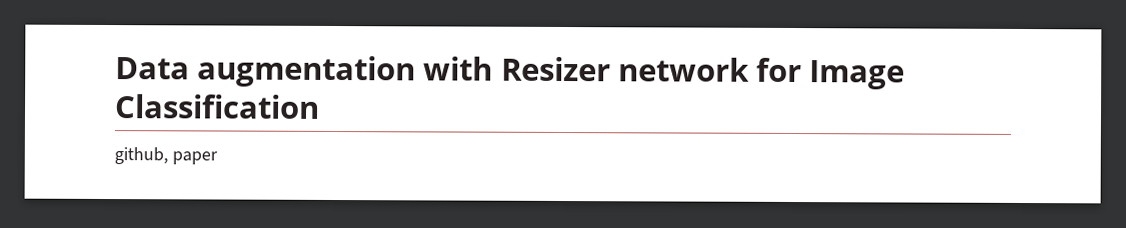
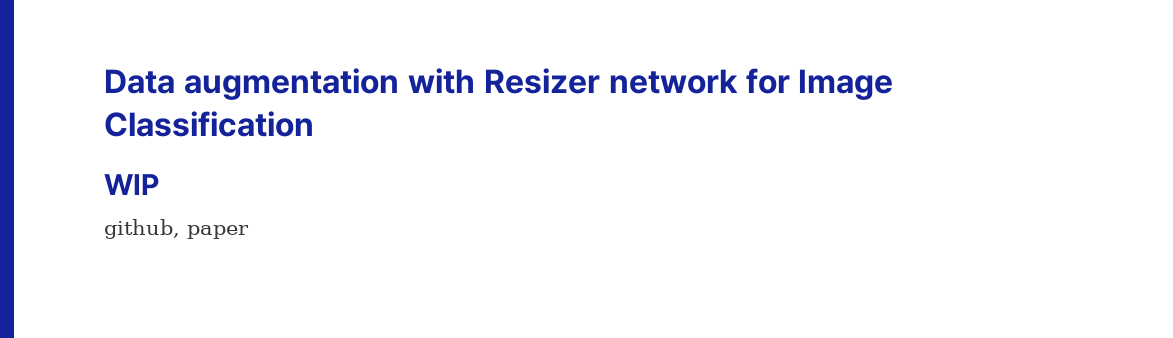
+ WIP

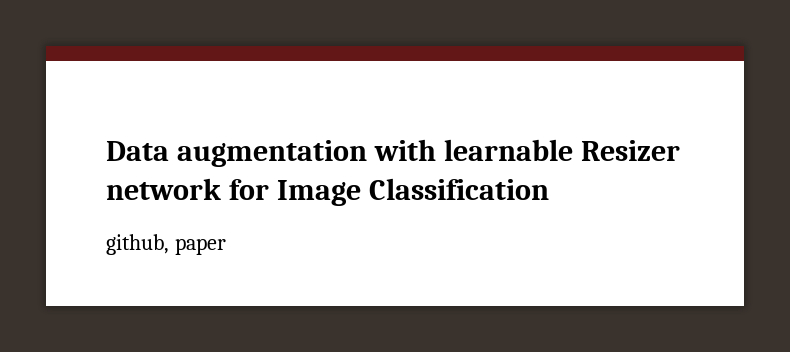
- Data augmentation with Resizer network for Image Classification
+ Data augmentation with learnable Resizer network for Image Classification
- WIP

